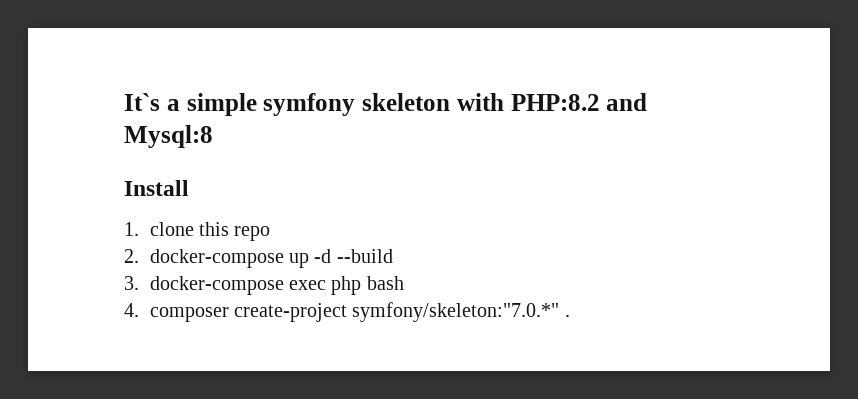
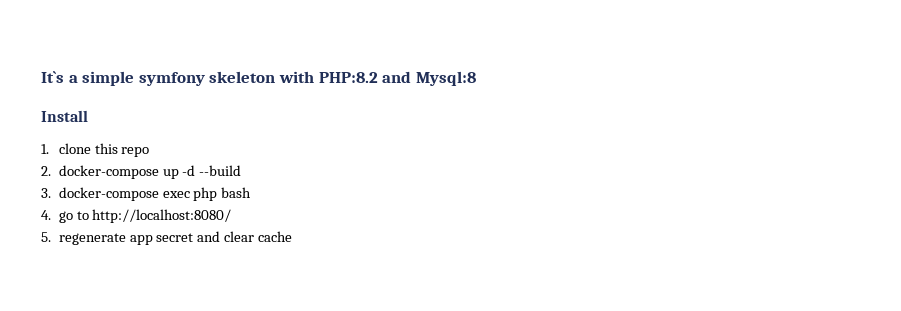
- 4. composer create-project symfony/skeleton:"7.0.*" .
+ 4. go to http://localhost:8080/
+ 5. regenerate app secret and clear cache

